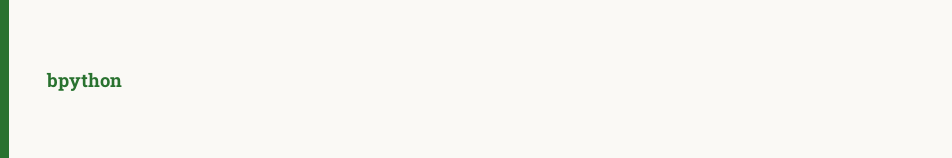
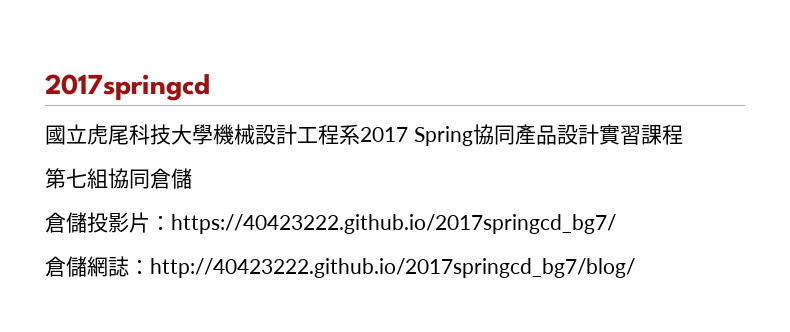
- bpython
+ 2017springcd
+ 國立虎尾科技大學機械設計工程系2017 Spring協同產品設計實習課程
+ 第七組協同倉儲
+ 倉儲投影片：https://40423222.github.io/2017springcd_bg7/
+ 倉儲網誌：http://40423222.github.io/2017springcd_bg7/blog/

